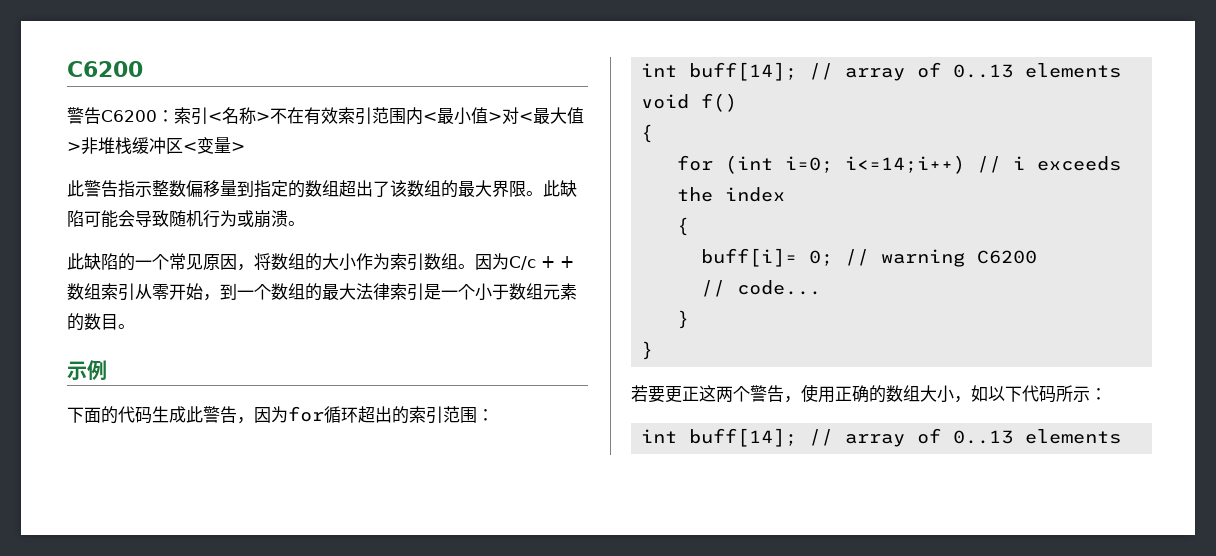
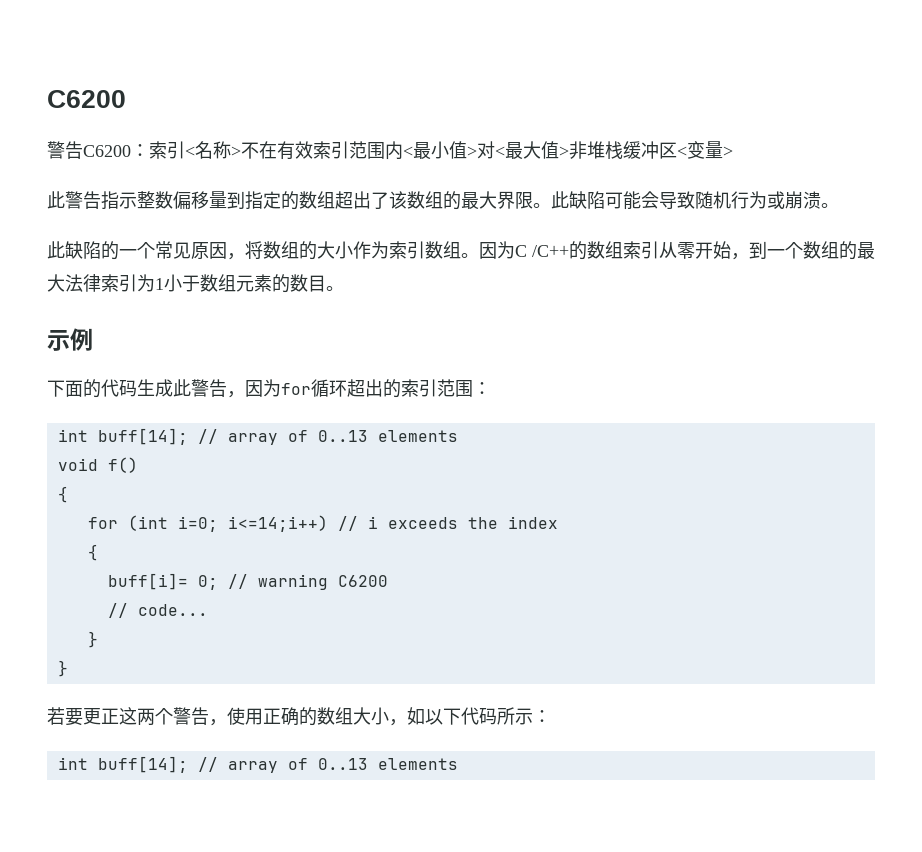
- 因为C/c + +数组索引从零开始，到一个数组的最大法律索引是一个小于数组元素的数目。
+ 因为C /C++的数组索引从零开始，到一个数组的最大法律索引为1小于数组元素的数目。

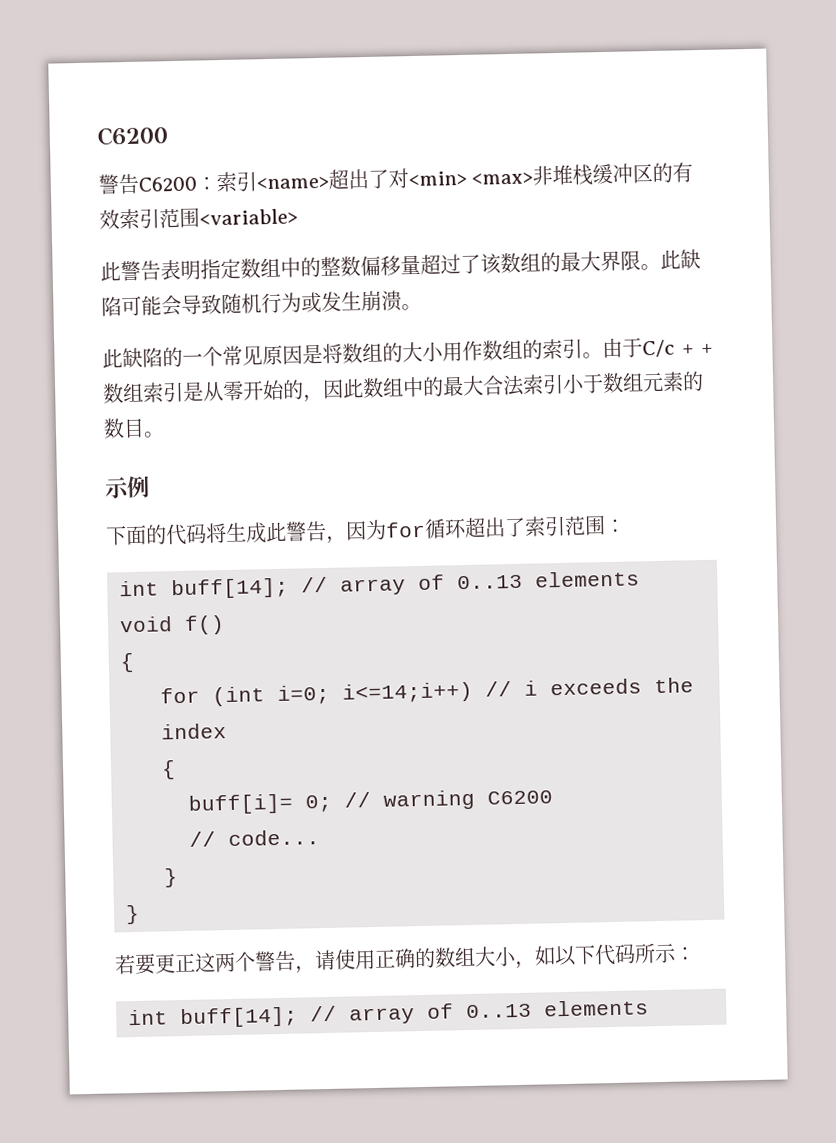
- 警告C6200：索引<名称>不在有效索引范围内<最小值>对<最大值>非堆栈缓冲区<变量>
- 此警告指示整数偏移量到指定的数组超出了该数组的最大界限。
+ 警告C6200：索引<name>超出了对<min> <max>非堆栈缓冲区的有效索引范围<variable>
+ 此警告表明指定数组中的整数偏移量超过了该数组的最大界限。
- 此缺陷可能会导致随机行为或崩溃。
+ 此缺陷可能会导致随机行为或发生崩溃。
- 此缺陷的一个常见原因，将数组的大小作为索引数组。因为C /C++的数组索引从零开始，到一个数组的最大法律索引为1小于数组元素的数目。
+ 此缺陷的一个常见原因是将数组的大小用作数组的索引。由于C/c + +数组索引是从零开始的，因此数组中的最大合法索引小于数组元素的数目。
- 下面的代码生成此警告，因为for循环超出的索引范围：
+ 下面的代码将生成此警告，因为for循环超出了索引范围：
- 若要更正这两个警告，使用正确的数组大小，如以下代码所示：
+ 若要更正这两个警告，请使用正确的数组大小，如以下代码所示：

